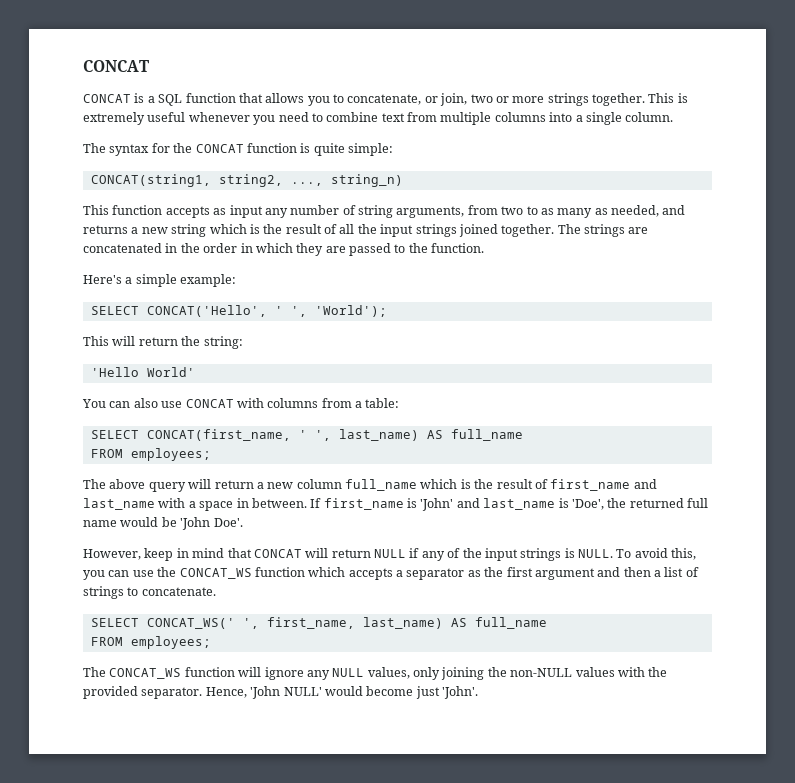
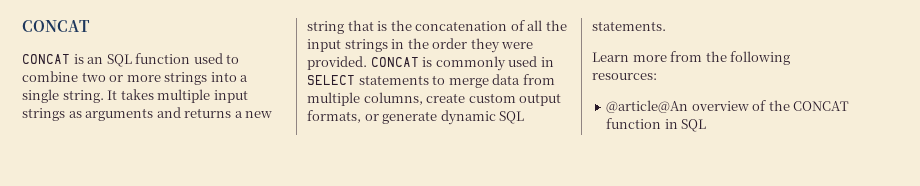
- CONCAT is a SQL function that allows you to concatenate, or join, two or more strings together. This is extremely useful whenever you need to combine text from multiple columns into a single column.
- The syntax for the CONCAT function is quite simple:
- CONCAT(string1, string2, ..., string_n)
- This function accepts as input any number of string arguments, from two to as many as needed, and returns a new string which is the result of all the input strings joined together. The strings are concatenated in the order in which they are passed to the function.
- Here's a simple example:
- SELECT CONCAT('Hello', ' ', 'World');
- This will return the string:
- 'Hello World'
- You can also use CONCAT with columns from a table:
- SELECT CONCAT(first_name, ' ', last_name) AS full_name
- FROM employees;
- The above query will return a new column full_name which is the result of first_name and last_name with a space in between. If first_name is 'John' and last_name is 'Doe', the returned full name would be 'John Doe'.
- However, keep in mind that CONCAT will return NULL if any of the input strings is NULL. To avoid this, you can use the CONCAT_WS function which accepts a separator as the first argument and then a list of strings to concatenate.
- SELECT CONCAT_WS(' ', first_name, last_name) AS full_name
- FROM employees;
- The CONCAT_WS function will ignore any NULL values, only joining the non-NULL values with the provided separator. Hence, 'John NULL' would become just 'John'.
+ CONCAT is an SQL function used to combine two or more strings into a single string. It takes multiple input strings as arguments and returns a new string that is the concatenation of all the input strings in the order they were provided. CONCAT is commonly used in SELECT statements to merge data from multiple columns, create custom output formats, or generate dynamic SQL statements.
+ Learn more from the following resources:
+ @article@An overview of the CONCAT function in SQL

